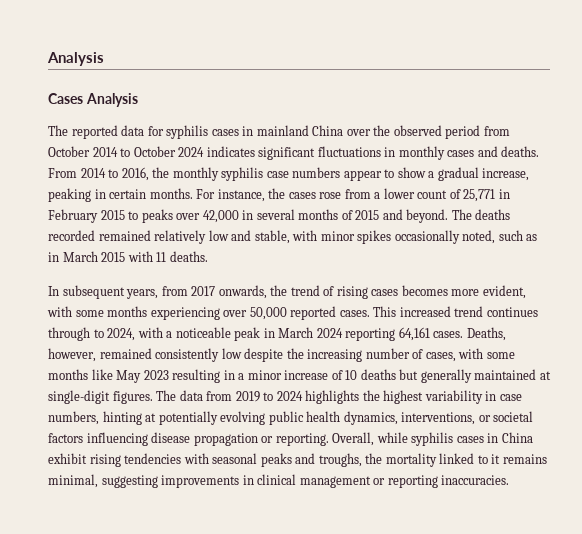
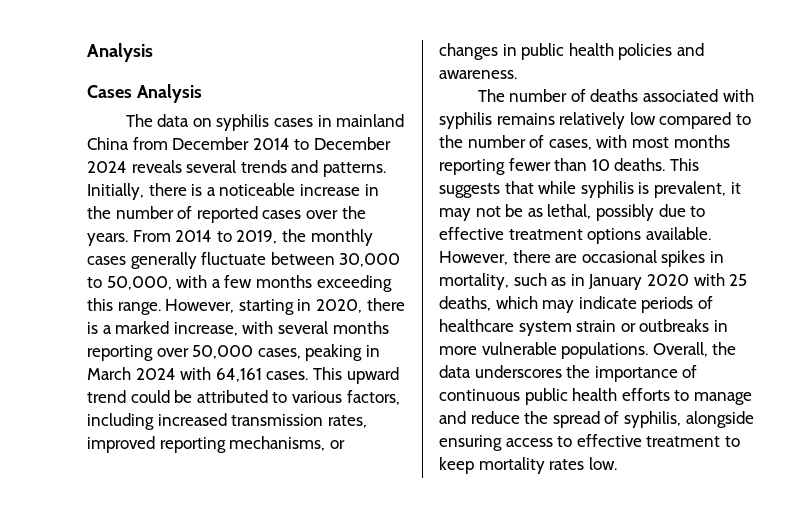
- The reported data for syphilis cases in mainland China over the observed period from October 2014 to October 2024 indicates significant fluctuations in monthly cases and deaths.
+ The data on syphilis cases in mainland China from December 2014 to December 2024 reveals several trends and patterns. Initially, there is a noticeable increase in the number of reported cases over the years.
- From 2014 to 2016, the monthly syphilis case numbers appear to show a gradual increase, peaking in certain months. For instance, the cases rose from a lower count of 25,771 in February 2015 to peaks over 42,000 in several months of 2015 and beyond. The deaths recorded remained relatively low and stable, with minor spikes occasionally noted, such as in March 2015 with 11 deaths.
- In subsequent years, from 2017 onwards, the trend of rising cases becomes more evident, with some months experiencing over 50,000 reported cases. This increased trend continues through to 2024, with a noticeable peak in March 2024 reporting 64,161 cases.
+ From 2014 to 2019, the monthly cases generally fluctuate between 30,000 to 50,000, with a few months exceeding this range. However, starting in 2020, there is a marked increase, with several months reporting over 50,000 cases, peaking in March 2024 with 64,161 cases.
- Deaths, however, remained consistently low despite the increasing number of cases, with some months like May 2023 resulting in a minor increase of 10 deaths but generally maintained at single-digit figures. The data from 2019 to 2024 highlights the highest variability in case numbers, hinting at potentially evolving public health dynamics, interventions, or societal factors influencing disease propagation or reporting. Overall, while syphilis cases in China exhibit rising tendencies with seasonal peaks and troughs, the mortality linked to it remains minimal, suggesting improvements in clinical management or reporting inaccuracies.
+ This upward trend could be attributed to various factors, including increased transmission rates, improved reporting mechanisms, or changes in public health policies and awareness.
+ The number of deaths associated with syphilis remains relatively low compared to the number of cases, with most months reporting fewer than 10 deaths. This suggests that while syphilis is prevalent, it may not be as lethal, possibly due to effective treatment options available. However, there are occasional spikes in mortality, such as in January 2020 with 25 deaths, which may indicate periods of healthcare system strain or outbreaks in more vulnerable populations. Overall, the data underscores the importance of continuous public health efforts to manage and reduce the spread of syphilis, alongside ensuring access to effective treatment to keep mortality rates low.

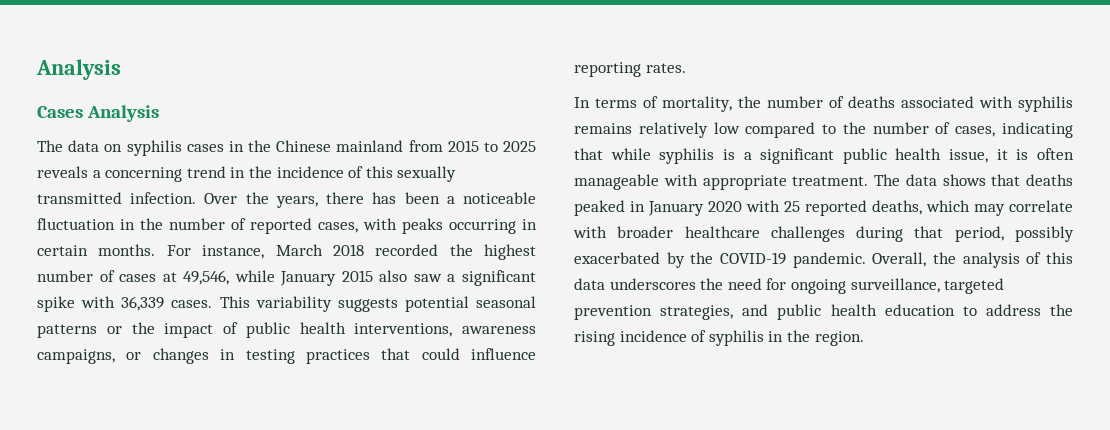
- The data on syphilis cases in mainland China from December 2014 to December 2024 reveals several trends and patterns. Initially, there is a noticeable increase in the number of reported cases over the years. From 2014 to 2019, the monthly cases generally fluctuate between 30,000 to 50,000, with a few months exceeding this range. However, starting in 2020, there is a marked increase, with several months reporting over 50,000 cases, peaking in March 2024 with 64,161 cases. This upward trend could be attributed to various factors, including increased transmission rates, improved reporting mechanisms, or changes in public health policies and awareness.
- The number of deaths associated with syphilis remains relatively low compared to the number of cases, with most months reporting fewer than 10 deaths. This suggests that while syphilis is prevalent, it may not be as lethal, possibly due to effective treatment options available. However, there are occasional spikes in mortality, such as in January 2020 with 25 deaths, which may indicate periods of healthcare system strain or outbreaks in more vulnerable populations. Overall, the data underscores the importance of continuous public health efforts to manage and reduce the spread of syphilis, alongside ensuring access to effective treatment to keep mortality rates low.
+ The data on syphilis cases in the Chinese mainland from 2015 to 2025 reveals a concerning trend in the incidence of this sexually transmitted infection. Over the years, there has been a noticeable fluctuation in the number of reported cases, with peaks occurring in certain months. For instance, March 2018 recorded the highest number of cases at 49,546, while January 2015 also saw a significant spike with 36,339 cases. This variability suggests potential seasonal patterns or the impact of public health interventions, awareness campaigns, or changes in testing practices that could influence reporting rates.
+ In terms of mortality, the number of deaths associated with syphilis remains relatively low compared to the number of cases, indicating that while syphilis is a significant public health issue, it is often manageable with appropriate treatment. The data shows that deaths peaked in January 2020 with 25 reported deaths, which may correlate with broader healthcare challenges during that period, possibly exacerbated by the COVID-19 pandemic. Overall, the analysis of this data underscores the need for ongoing surveillance, targeted prevention strategies, and public health education to address the rising incidence of syphilis in the region.

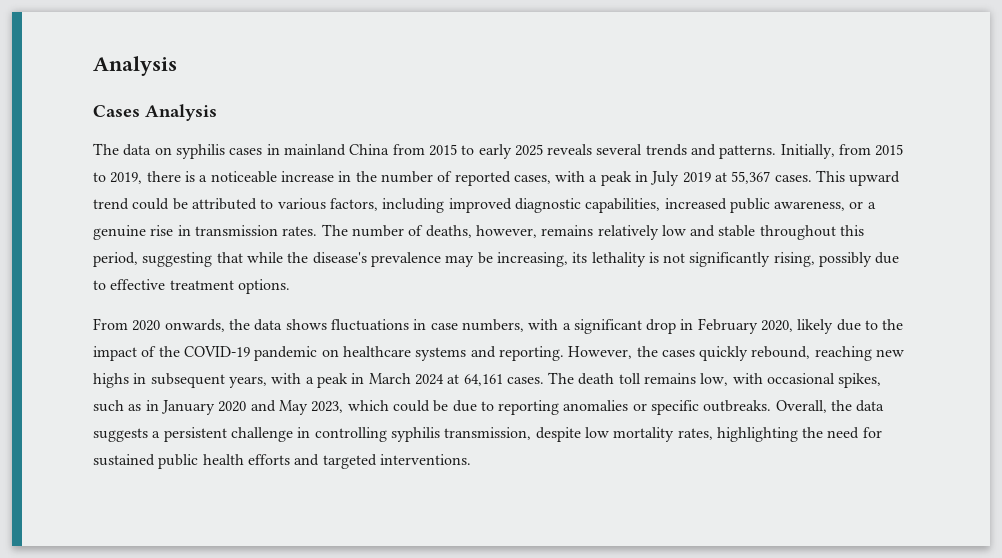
- The data on syphilis cases in the Chinese mainland from 2015 to 2025 reveals a concerning trend in the incidence of this sexually transmitted infection. Over the years, there has been a noticeable fluctuation in the number of reported cases, with peaks occurring in certain months. For instance, March 2018 recorded the highest number of cases at 49,546, while January 2015 also saw a significant spike with 36,339 cases. This variability suggests potential seasonal patterns or the impact of public health interventions, awareness campaigns, or changes in testing practices that could influence reporting rates.
- In terms of mortality, the number of deaths associated with syphilis remains relatively low compared to the number of cases, indicating that while syphilis is a significant public health issue, it is often manageable with appropriate treatment. The data shows that deaths peaked in January 2020 with 25 reported deaths, which may correlate with broader healthcare challenges during that period, possibly exacerbated by the COVID-19 pandemic. Overall, the analysis of this data underscores the need for ongoing surveillance, targeted prevention strategies, and public health education to address the rising incidence of syphilis in the region.
+ The data on syphilis cases in mainland China from 2015 to early 2025 reveals several trends and patterns. Initially, from 2015 to 2019, there is a noticeable increase in the number of reported cases, with a peak in July 2019 at 55,367 cases. This upward trend could be attributed to various factors, including improved diagnostic capabilities, increased public awareness, or a genuine rise in transmission rates. The number of deaths, however, remains relatively low and stable throughout this period, suggesting that while the disease's prevalence may be increasing, its lethality is not significantly rising, possibly due to effective treatment options.
+ From 2020 onwards, the data shows fluctuations in case numbers, with a significant drop in February 2020, likely due to the impact of the COVID-19 pandemic on healthcare systems and reporting. However, the cases quickly rebound, reaching new highs in subsequent years, with a peak in March 2024 at 64,161 cases. The death toll remains low, with occasional spikes, such as in January 2020 and May 2023, which could be due to reporting anomalies or specific outbreaks. Overall, the data suggests a persistent challenge in controlling syphilis transmission, despite low mortality rates, highlighting the need for sustained public health efforts and targeted interventions.

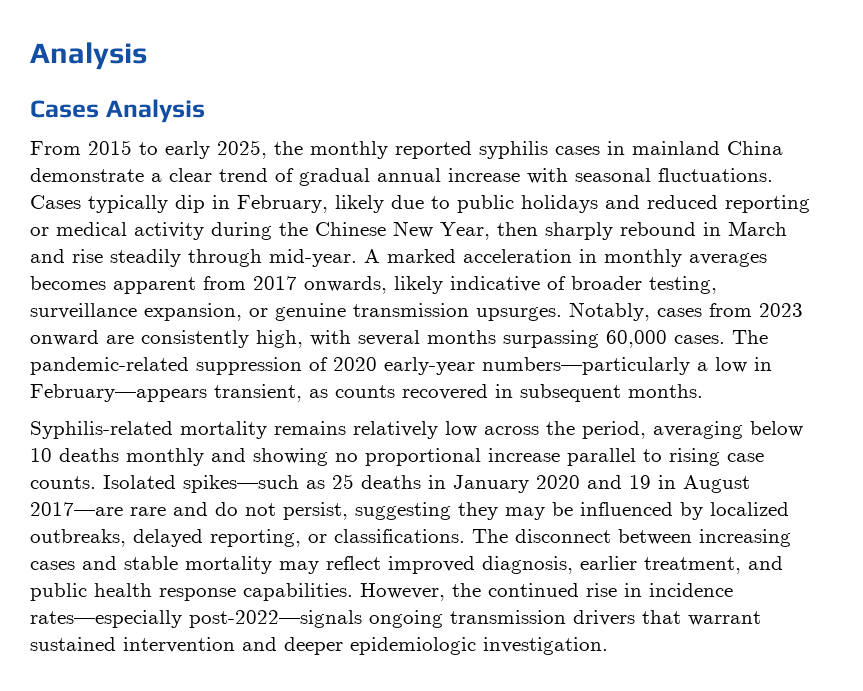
- The data on syphilis cases in mainland China from 2015 to early 2025 reveals several trends and patterns. Initially, from 2015 to 2019, there is a noticeable increase in the number of reported cases, with a peak in July 2019 at 55,367 cases. This upward trend could be attributed to various factors, including improved diagnostic capabilities, increased public awareness, or a genuine rise in transmission rates. The number of deaths, however, remains relatively low and stable throughout this period, suggesting that while the disease's prevalence may be increasing, its lethality is not significantly rising, possibly due to effective treatment options.
- From 2020 onwards, the data shows fluctuations in case numbers, with a significant drop in February 2020, likely due to the impact of the COVID-19 pandemic on healthcare systems and reporting. However, the cases quickly rebound, reaching new highs in subsequent years, with a peak in March 2024 at 64,161 cases. The death toll remains low, with occasional spikes, such as in January 2020 and May 2023, which could be due to reporting anomalies or specific outbreaks. Overall, the data suggests a persistent challenge in controlling syphilis transmission, despite low mortality rates, highlighting the need for sustained public health efforts and targeted interventions.
+ From 2015 to early 2025, the monthly reported syphilis cases in mainland China demonstrate a clear trend of gradual annual increase with seasonal fluctuations. Cases typically dip in February, likely due to public holidays and reduced reporting or medical activity during the Chinese New Year, then sharply rebound in March and rise steadily through mid-year. A marked acceleration in monthly averages becomes apparent from 2017 onwards, likely indicative of broader testing, surveillance expansion, or genuine transmission upsurges. Notably, cases from 2023 onward are consistently high, with several months surpassing 60,000 cases. The pandemic-related suppression of 2020 early-year numbers—particularly a low in February—appears transient, as counts recovered in subsequent months.
+ Syphilis-related mortality remains relatively low across the period, averaging below 10 deaths monthly and showing no proportional increase parallel to rising case counts. Isolated spikes—such as 25 deaths in January 2020 and 19 in August 2017—are rare and do not persist, suggesting they may be influenced by localized outbreaks, delayed reporting, or classifications. The disconnect between increasing cases and stable mortality may reflect improved diagnosis, earlier treatment, and public health response capabilities. However, the continued rise in incidence rates—especially post-2022—signals ongoing transmission drivers that warrant sustained intervention and deeper epidemiologic investigation.

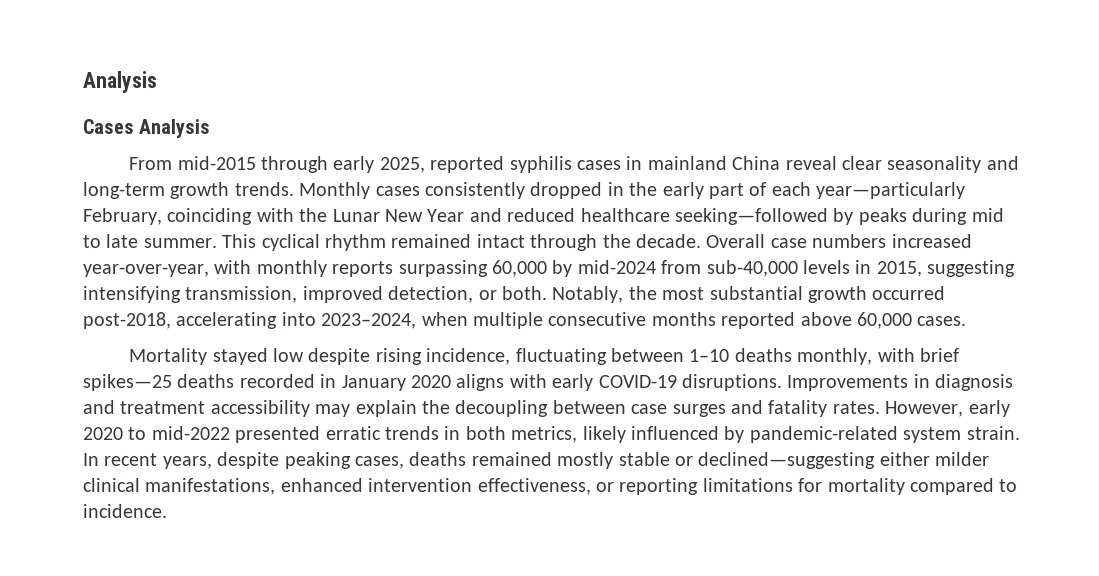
- From 2015 to early 2025, the monthly reported syphilis cases in mainland China demonstrate a clear trend of gradual annual increase with seasonal fluctuations. Cases typically dip in February, likely due to public holidays and reduced reporting or medical activity during the Chinese New Year, then sharply rebound in March and rise steadily through mid-year. A marked acceleration in monthly averages becomes apparent from 2017 onwards, likely indicative of broader testing, surveillance expansion, or genuine transmission upsurges. Notably, cases from 2023 onward are consistently high, with several months surpassing 60,000 cases. The pandemic-related suppression of 2020 early-year numbers—particularly a low in February—appears transient, as counts recovered in subsequent months.
- Syphilis-related mortality remains relatively low across the period, averaging below 10 deaths monthly and showing no proportional increase parallel to rising case counts. Isolated spikes—such as 25 deaths in January 2020 and 19 in August 2017—are rare and do not persist, suggesting they may be influenced by localized outbreaks, delayed reporting, or classifications. The disconnect between increasing cases and stable mortality may reflect improved diagnosis, earlier treatment, and public health response capabilities. However, the continued rise in incidence rates—especially post-2022—signals ongoing transmission drivers that warrant sustained intervention and deeper epidemiologic investigation.
+ From mid-2015 through early 2025, reported syphilis cases in mainland China reveal clear seasonality and long-term growth trends. Monthly cases consistently dropped in the early part of each year—particularly February, coinciding with the Lunar New Year and reduced healthcare seeking—followed by peaks during mid to late summer. This cyclical rhythm remained intact through the decade. Overall case numbers increased year-over-year, with monthly reports surpassing 60,000 by mid-2024 from sub-40,000 levels in 2015, suggesting intensifying transmission, improved detection, or both. Notably, the most substantial growth occurred post-2018, accelerating into 2023–2024, when multiple consecutive months reported above 60,000 cases.
+ Mortality stayed low despite rising incidence, fluctuating between 1–10 deaths monthly, with brief spikes—25 deaths recorded in January 2020 aligns with early COVID-19 disruptions. Improvements in diagnosis and treatment accessibility may explain the decoupling between case surges and fatality rates. However, early 2020 to mid-2022 presented erratic trends in both metrics, likely influenced by pandemic-related system strain. In recent years, despite peaking cases, deaths remained mostly stable or declined—suggesting either milder clinical manifestations, enhanced intervention effectiveness, or reporting limitations for mortality compared to incidence.

